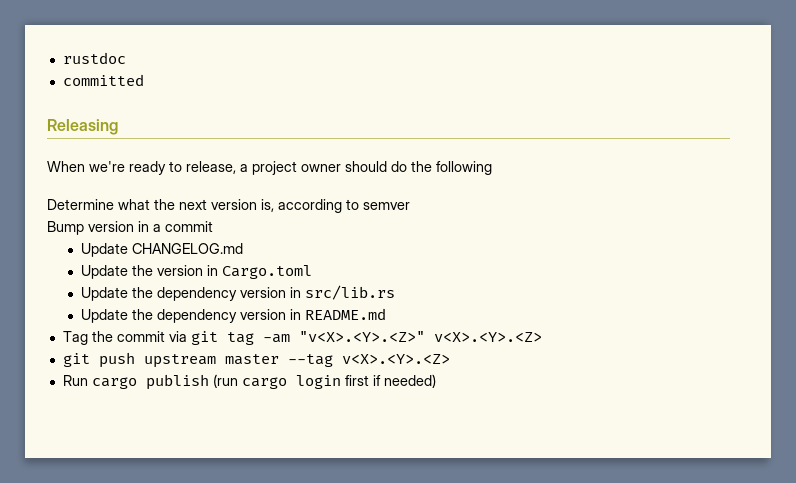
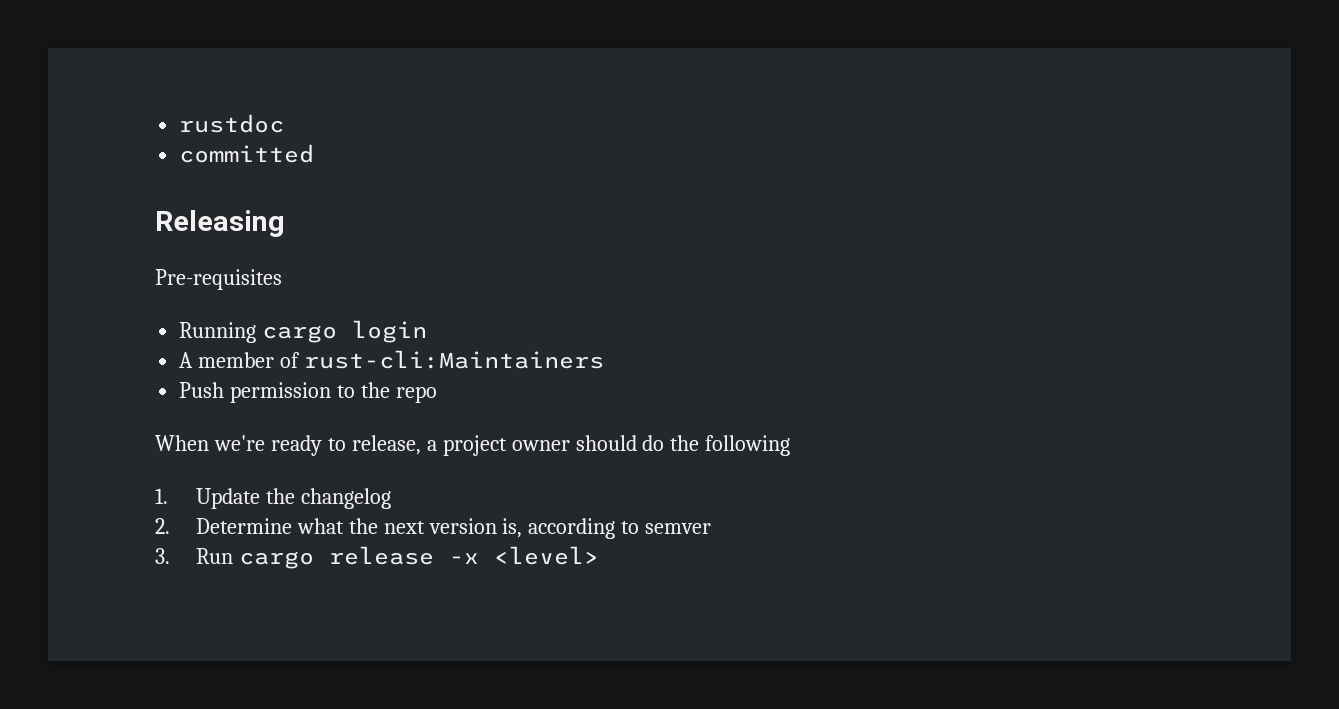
+ Pre-requisites
+ Running cargo login
+ A member of rust-cli:Maintainers
+ Push permission to the repo
- Determine what the next version is, according to semver
+ 1. Update the changelog
+ 2. Determine what the next version is, according to semver
- Bump version in a commit
- Update CHANGELOG.md
- Update the version in Cargo.toml
- Update the dependency version in src/lib.rs
- Update the dependency version in README.md
- Tag the commit via git tag -am "v<X>.<Y>.<Z>" v<X>.<Y>.<Z>
- git push upstream master --tag v<X>.<Y>.<Z>
- Run cargo publish (run cargo login first if needed)
+ 3. Run cargo release -x <level>

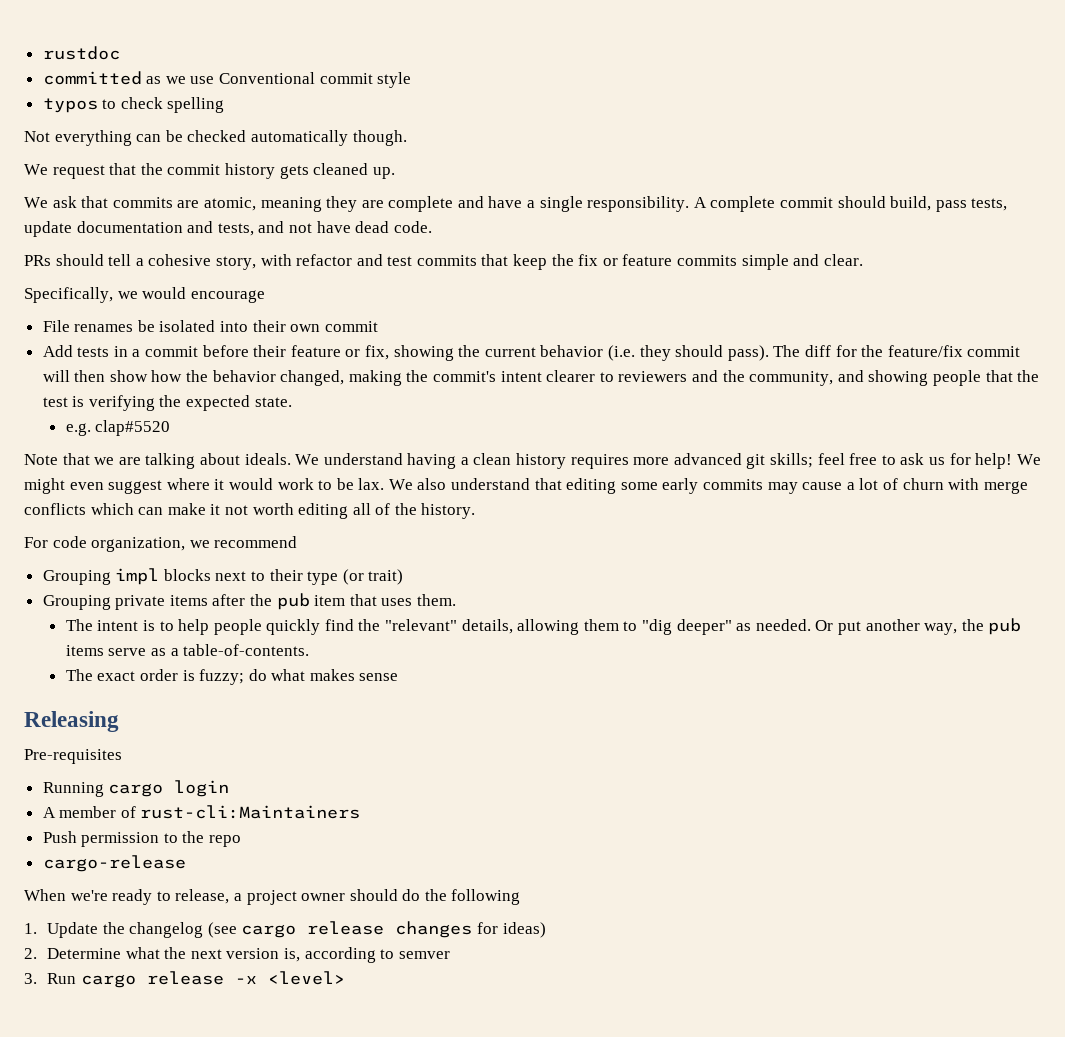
- committed
+ committed as we use Conventional commit style
+ typos to check spelling
+ Not everything can be checked automatically though.
+ We request that the commit history gets cleaned up.
+ We ask that commits are atomic, meaning they are complete and have a single responsibility. A complete commit should build, pass tests, update documentation and tests, and not have dead code.
+ PRs should tell a cohesive story, with refactor and test commits that keep the fix or feature commits simple and clear.
+ Specifically, we would encourage
+ File renames be isolated into their own commit
+ Add tests in a commit before their feature or fix, showing the current behavior (i.e. they should pass). The diff for the feature/fix commit will then show how the behavior changed, making the commit's intent clearer to reviewers and the community, and showing people that the test is verifying the expected state.
+ e.g. clap#5520
+ Note that we are talking about ideals. We understand having a clean history requires more advanced git skills; feel free to ask us for help! We might even suggest where it would work to be lax. We also understand that editing some early commits may cause a lot of churn with merge conflicts which can make it not worth editing all of the history.
+ For code organization, we recommend
+ Grouping impl blocks next to their type (or trait)
+ Grouping private items after the pub item that uses them.
+ The intent is to help people quickly find the "relevant" details, allowing them to "dig deeper" as needed. Or put another way, the pub items serve as a table-of-contents.
+ The exact order is fuzzy; do what makes sense
+ cargo-release
- 1. Update the changelog
+ 1. Update the changelog (see cargo release changes for ideas)

